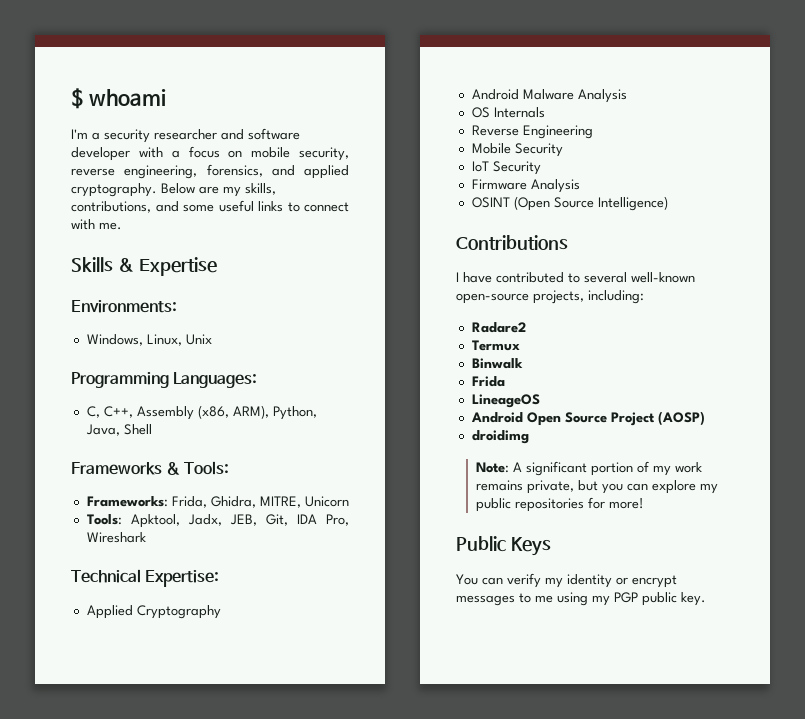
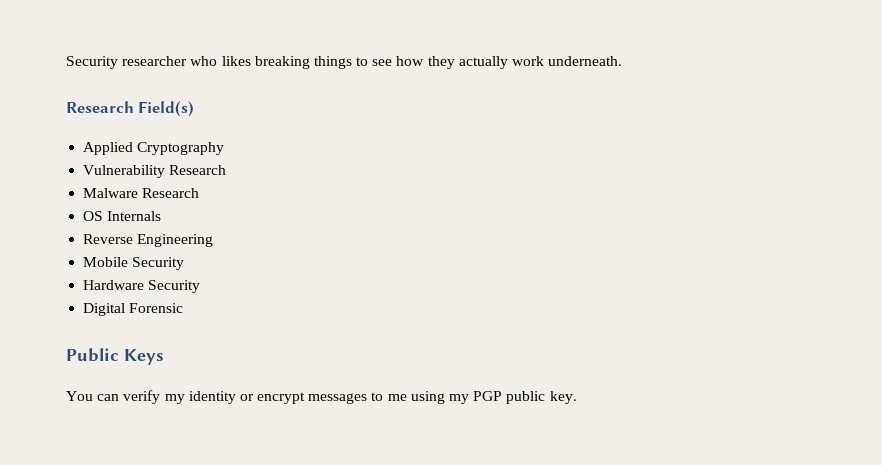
- $ whoami
- I'm a security researcher and software developer with a focus on mobile security, reverse engineering, forensics, and applied cryptography. Below are my skills, contributions, and some useful links to connect with me.
- Skills & Expertise
- Environments:
- Windows, Linux, Unix
- Programming Languages:
- C, C++, Assembly (x86, ARM), Python, Java, Shell
- Frameworks & Tools:
- Frameworks: Frida, Ghidra, MITRE, Unicorn
- Tools: Apktool, Jadx, JEB, Git, IDA Pro, Wireshark
- Technical Expertise:
+ Security researcher who likes breaking things to see how they actually work underneath.
+ Research Field(s)
  Applied Cryptography
- Android Malware Analysis
+ Vulnerability Research
+ Malware Research
- IoT Security
- Firmware Analysis
- OSINT (Open Source Intelligence)
- Contributions
- I have contributed to several well-known open-source projects, including:
- Radare2
- Termux
- Binwalk
- Frida
- LineageOS
- Android Open Source Project (AOSP)
- droidimg
- Note: A significant portion of my work remains private, but you can explore my public repositories for more!
+ Hardware Security
+ Digital Forensic

